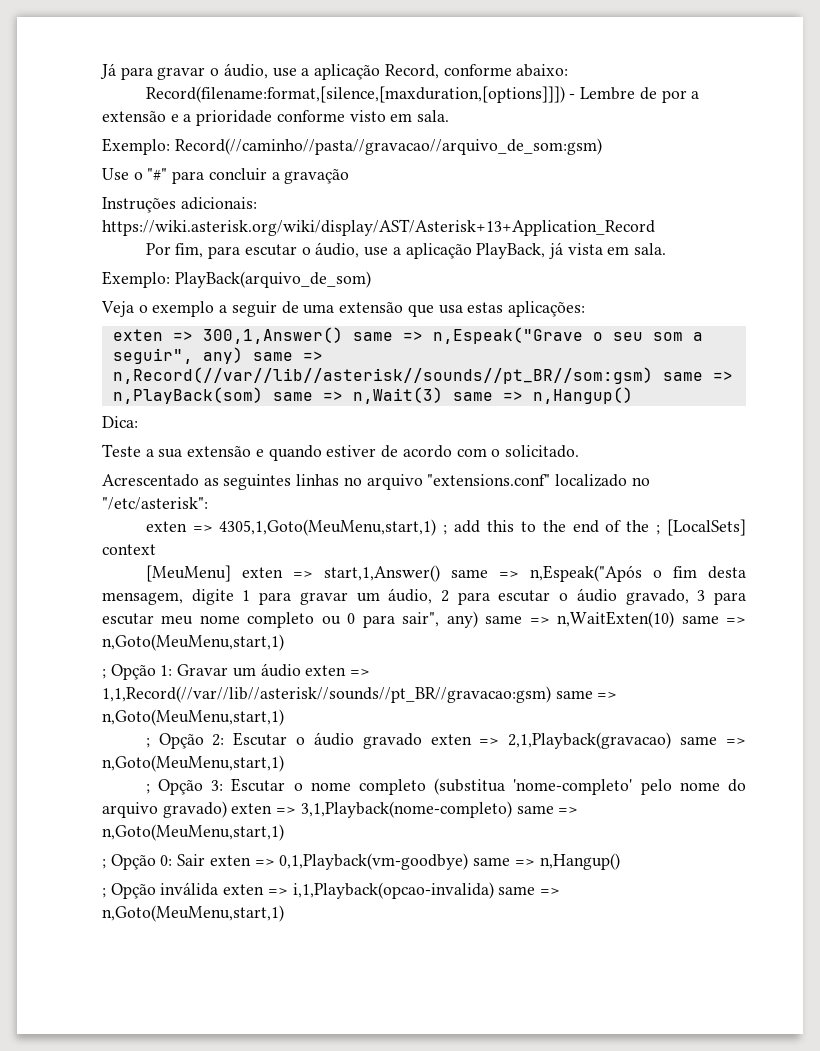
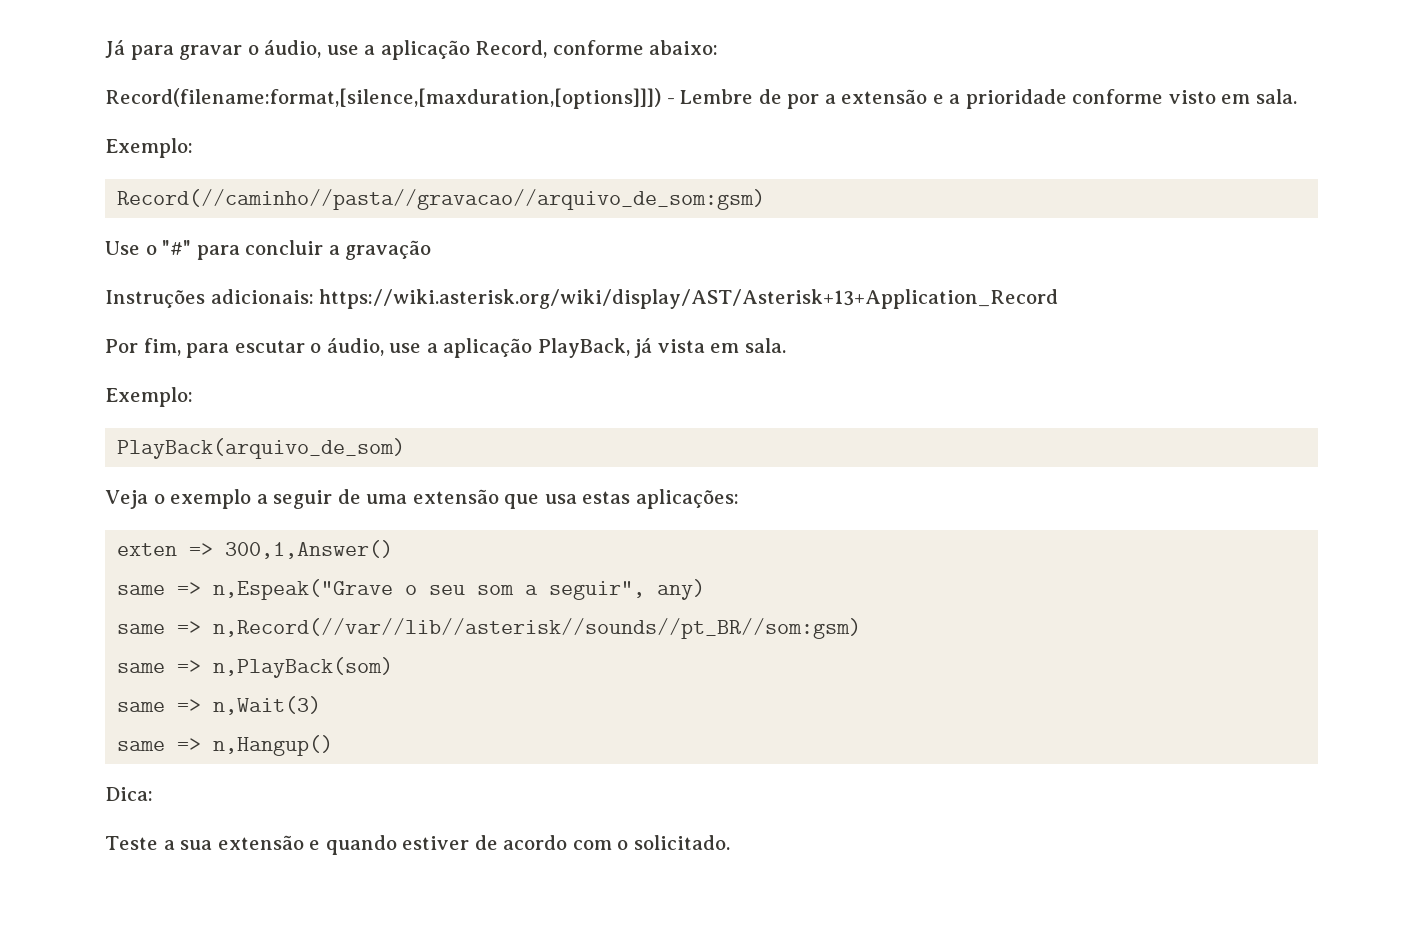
  Record(filename:format,[silence,[maxduration,[options]]]) - Lembre de por a extensão e a prioridade conforme visto em sala.
- Exemplo: Record(//caminho//pasta//gravacao//arquivo_de_som:gsm)
+ Exemplo:
+ Record(//caminho//pasta//gravacao//arquivo_de_som:gsm)
  Por fim, para escutar o áudio, use a aplicação PlayBack, já vista em sala.
- Exemplo: PlayBack(arquivo_de_som)
+ Exemplo:
+ PlayBack(arquivo_de_som)
- exten => 300,1,Answer() same => n,Espeak("Grave o seu som a seguir", any) same => n,Record(//var//lib//asterisk//sounds//pt_BR//som:gsm) same => n,PlayBack(som) same => n,Wait(3) same => n,Hangup()
+ exten => 300,1,Answer()
+ same => n,Espeak("Grave o seu som a seguir", any)
+ same => n,Record(//var//lib//asterisk//sounds//pt_BR//som:gsm)
+ same => n,PlayBack(som)
+ same => n,Wait(3)
+ same => n,Hangup()
- Acrescentado as seguintes linhas no arquivo "extensions.conf" localizado no "/etc/asterisk":
- exten => 4305,1,Goto(MeuMenu,start,1) ; add this to the end of the ; [LocalSets] context
- [MeuMenu] exten => start,1,Answer() same => n,Espeak("Após o fim desta mensagem, digite 1 para gravar um áudio, 2 para escutar o áudio gravado, 3 para escutar meu nome completo ou 0 para sair", any) same => n,WaitExten(10) same => n,Goto(MeuMenu,start,1)
- ; Opção 1: Gravar um áudio exten => 1,1,Record(//var//lib//asterisk//sounds//pt_BR//gravacao:gsm) same => n,Goto(MeuMenu,start,1)
- ; Opção 2: Escutar o áudio gravado exten => 2,1,Playback(gravacao) same => n,Goto(MeuMenu,start,1)
- ; Opção 3: Escutar o nome completo (substitua 'nome-completo' pelo nome do arquivo gravado) exten => 3,1,Playback(nome-completo) same => n,Goto(MeuMenu,start,1)
- ; Opção 0: Sair exten => 0,1,Playback(vm-goodbye) same => n,Hangup()
- ; Opção inválida exten => i,1,Playback(opcao-invalida) same => n,Goto(MeuMenu,start,1)

